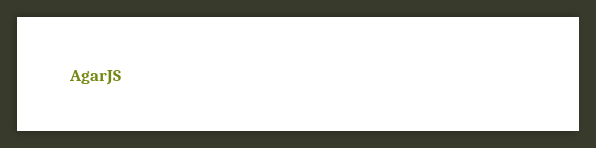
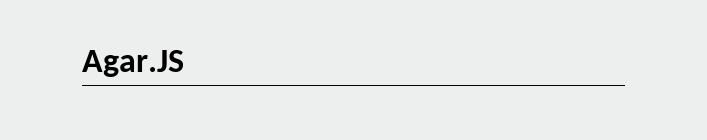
- AgarJS
+ Agar.JS

